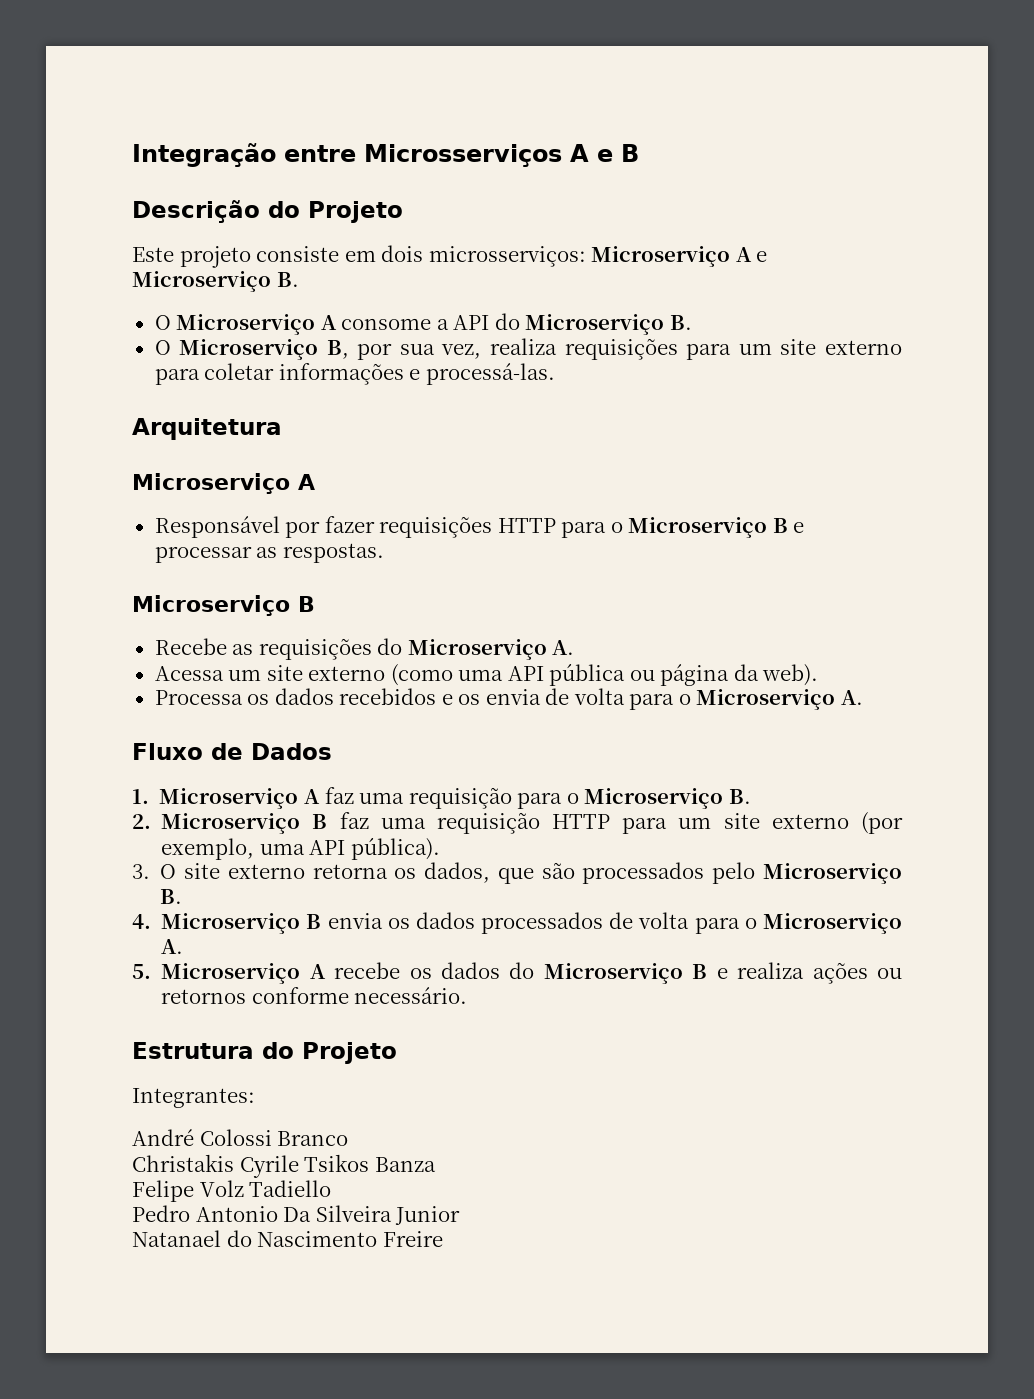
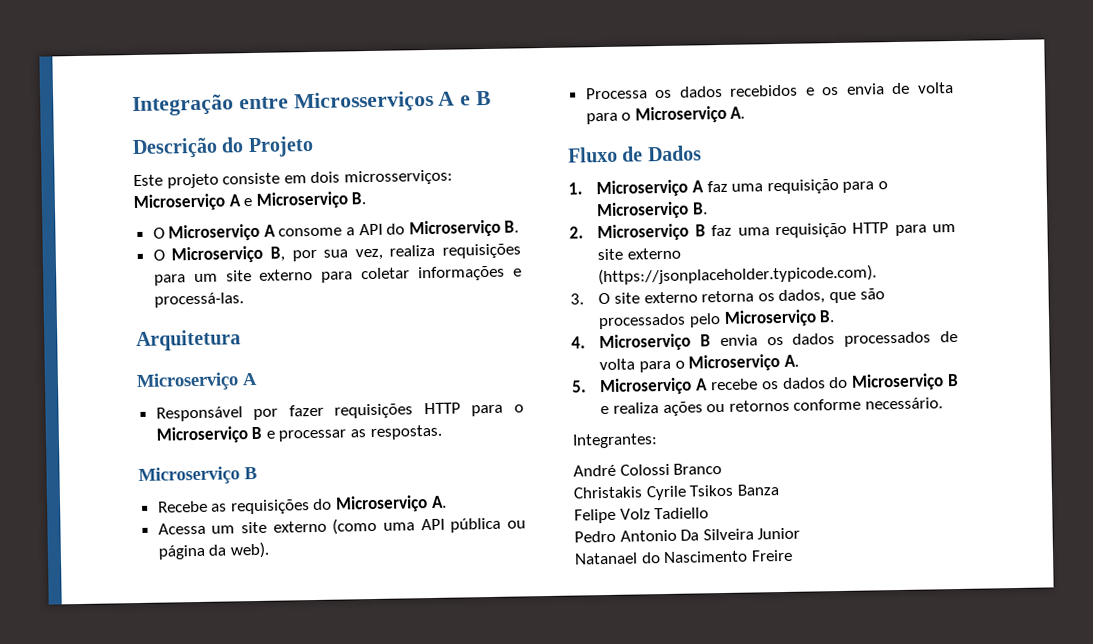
- 2. Microserviço B faz uma requisição HTTP para um site externo (por exemplo, uma API pública).
+ 2. Microserviço B faz uma requisição HTTP para um site externo (https://jsonplaceholder.typicode.com).
- Estrutura do Projeto

